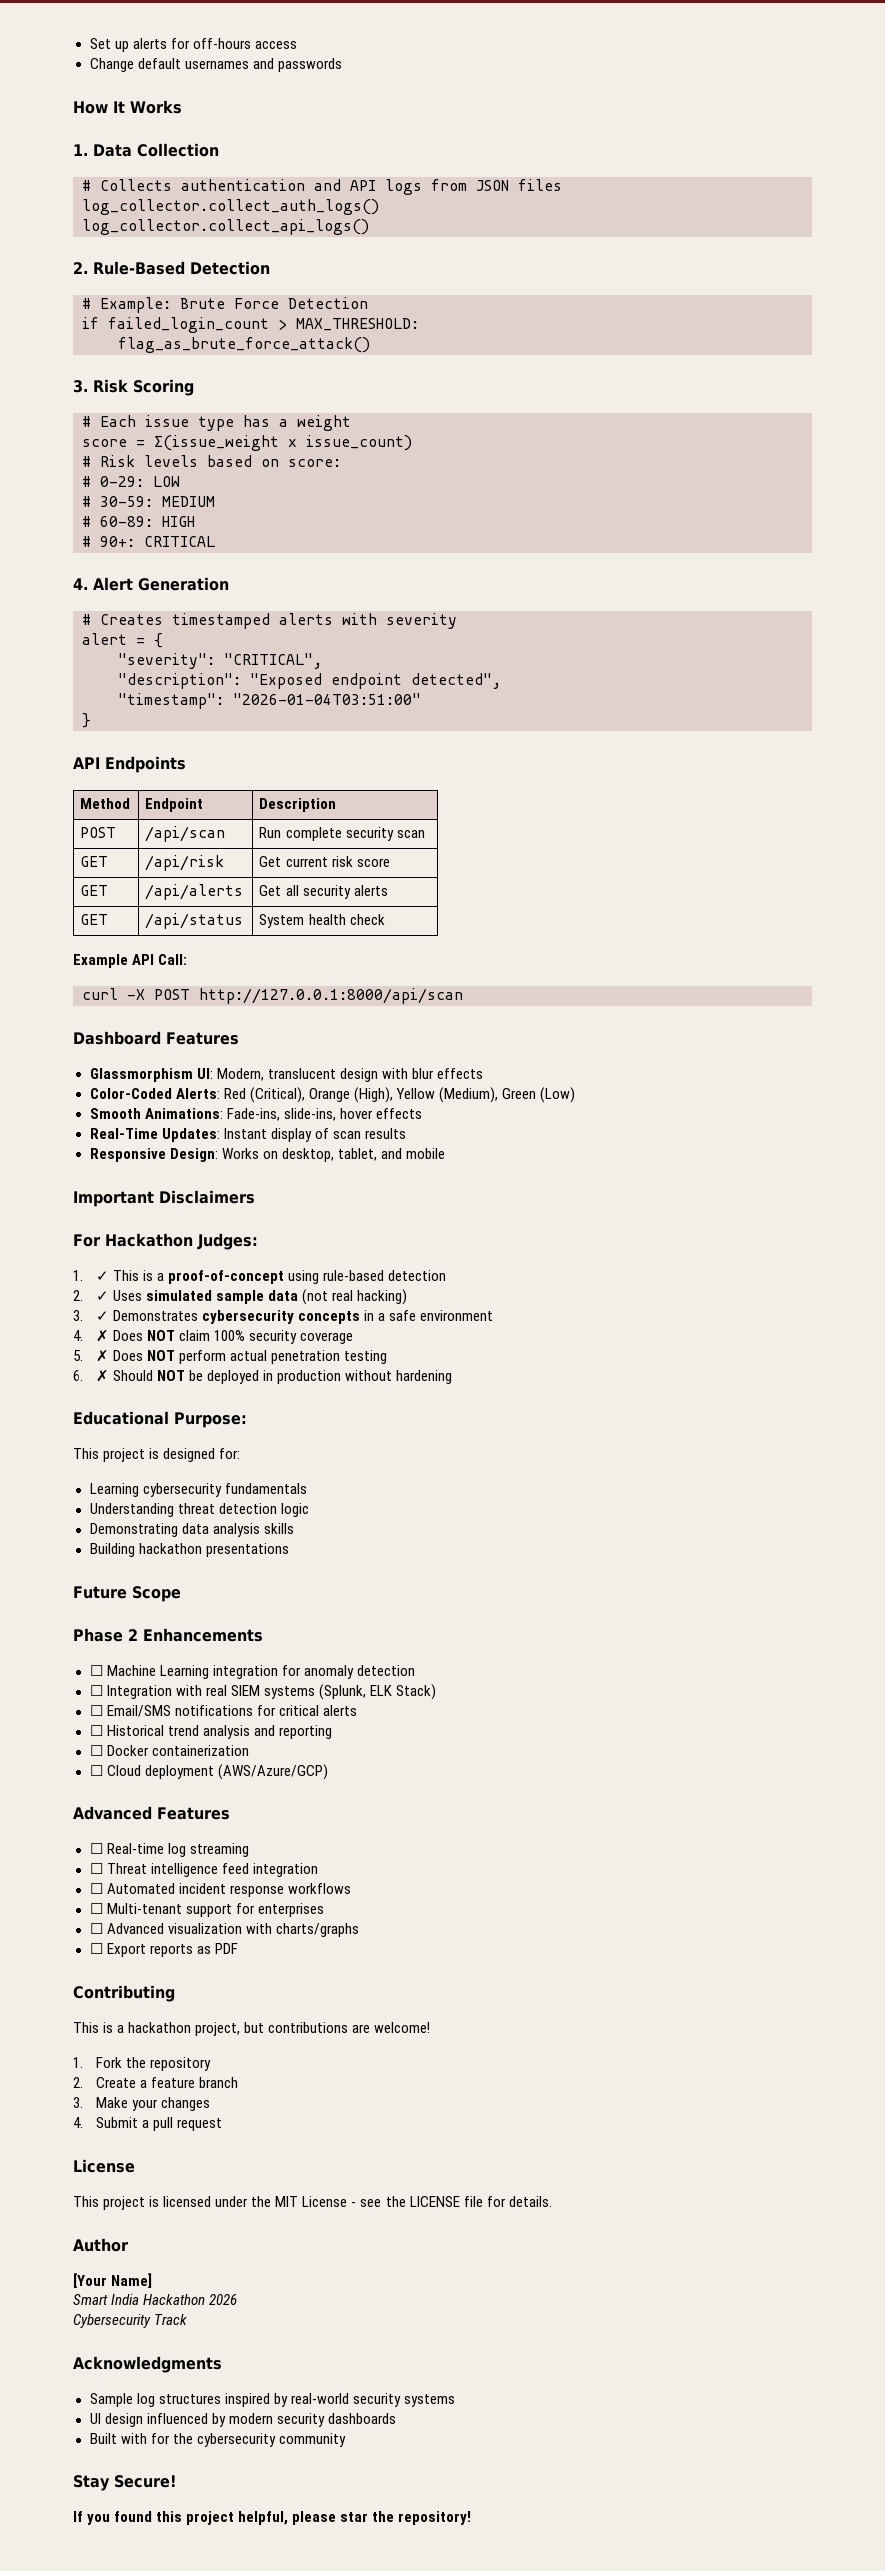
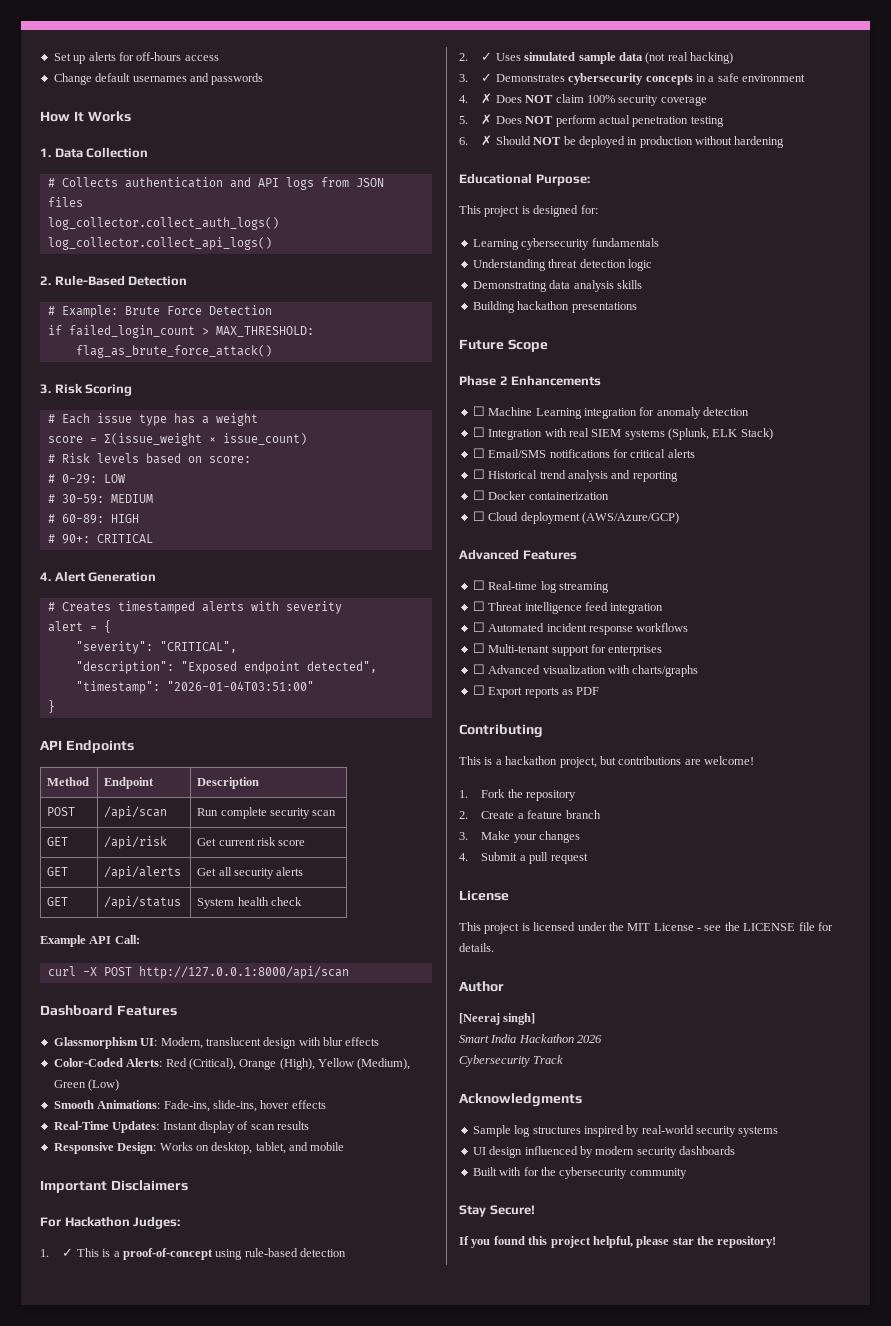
- [Your Name]
+ [Neeraj singh]

